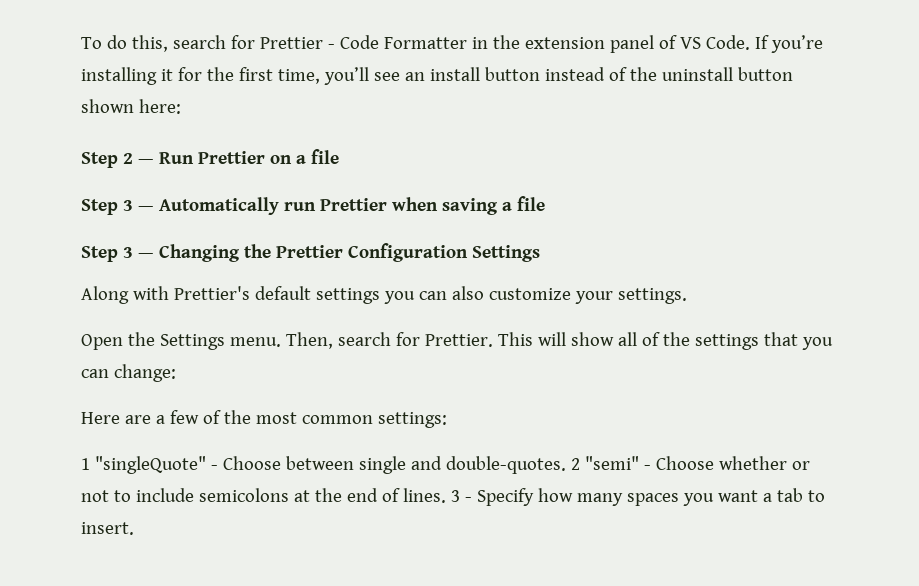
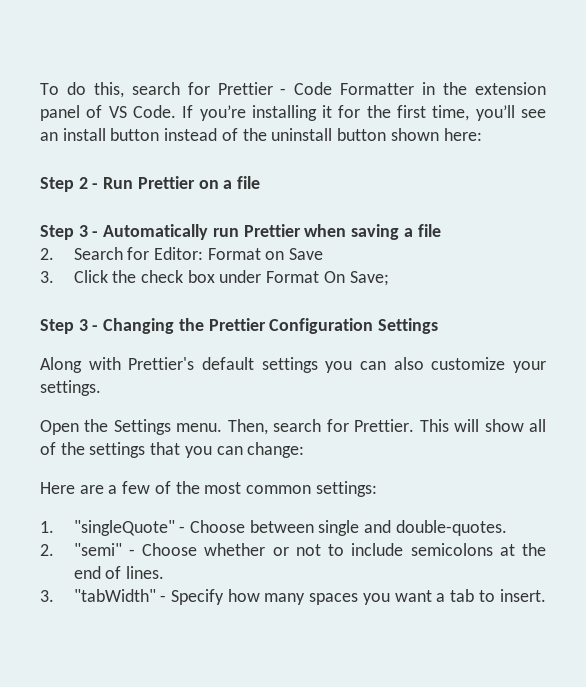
- Step 2 — Run Prettier on a file
+ Step 2 - Run Prettier on a file
- Step 3 — Automatically run Prettier when saving a file
+ Step 3 - Automatically run Prettier when saving a file
- Step 3 — Changing the Prettier Configuration Settings
+ 2. Search for Editor: Format on Save
+ 3. Click the check box under Format On Save;
+ Step 3 - Changing the Prettier Configuration Settings
- 1 "singleQuote" - Choose between single and double-quotes. 2 "semi" - Choose whether or not to include semicolons at the end of lines. 3 - Specify how many spaces you want a tab to insert.
+ 1. "singleQuote" - Choose between single and double-quotes.
+ 2. "semi" - Choose whether or not to include semicolons at the end of lines.
+ 3. "tabWidth" - Specify how many spaces you want a tab to insert.

